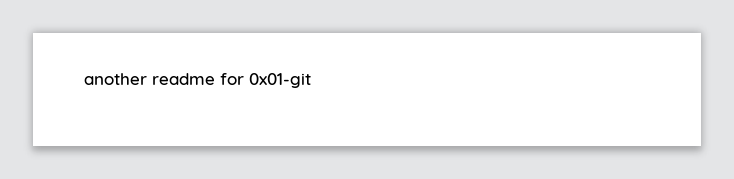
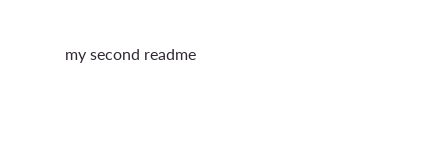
- another readme for 0x01-git
+ my second readme

